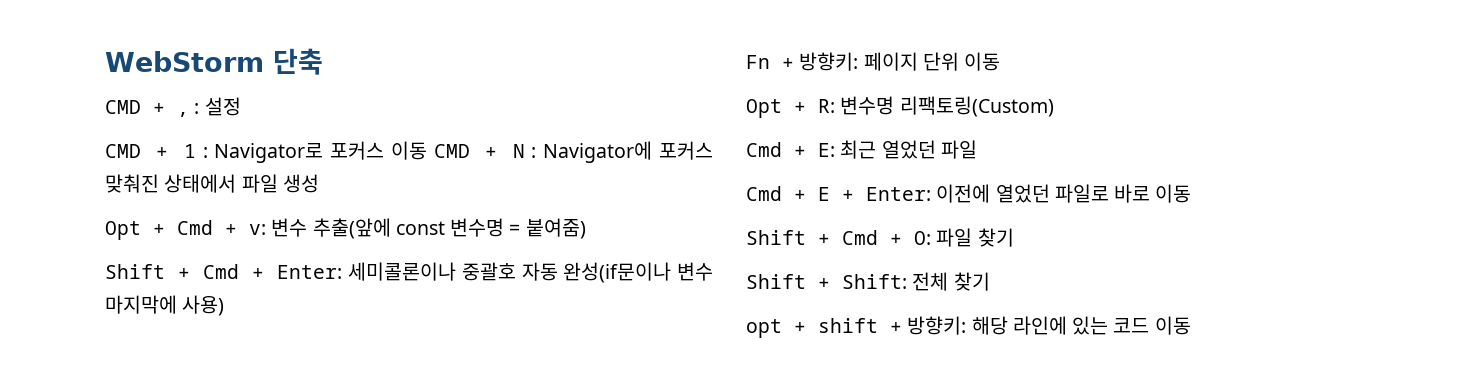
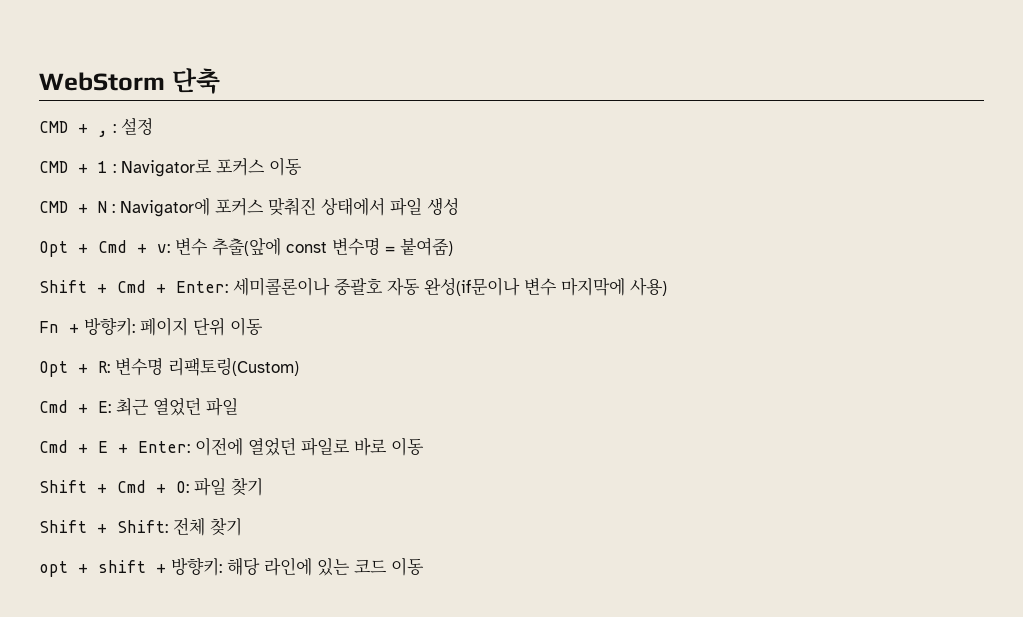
- CMD + 1 : Navigator로 포커스 이동 CMD + N : Navigator에 포커스 맞춰진 상태에서 파일 생성
+ CMD + 1 : Navigator로 포커스 이동
+ CMD + N : Navigator에 포커스 맞춰진 상태에서 파일 생성

